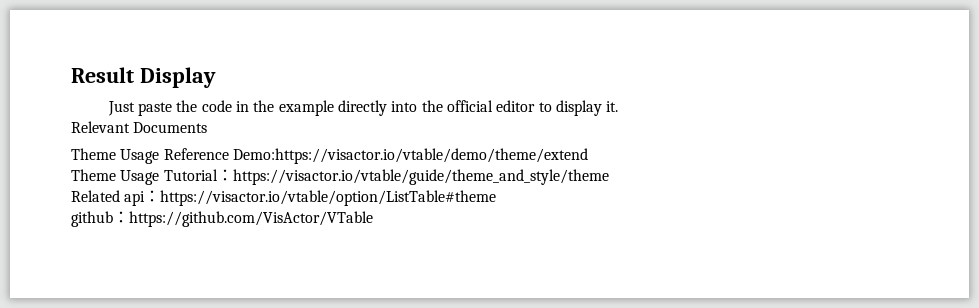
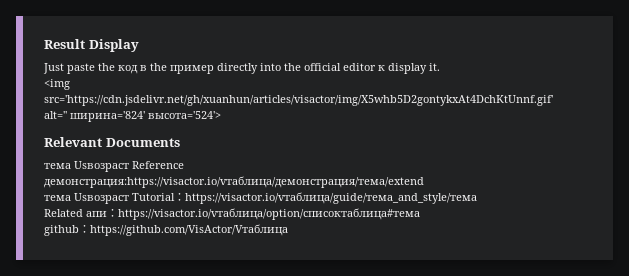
- Just paste the code in the example directly into the official editor to display it.
+ Just paste the код в the пример directly into the official editor к display it.
+ <img src='https://cdn.jsdelivr.net/gh/xuanhun/articles/visactor/img/X5whb5D2gontykxAt4DchKtUnnf.gif' alt='' ширина='824' высота='524'>
  Relevant Documents
- Theme Usage Reference Demo:https://visactor.io/vtable/demo/theme/extend
- Theme Usage Tutorial：https://visactor.io/vtable/guide/theme_and_style/theme
+ тема Usвозраст Reference демонстрация:https://visactor.io/vтаблица/демонстрация/тема/extend
+ тема Usвозраст Tutorial：https://visactor.io/vтаблица/guide/тема_and_style/тема
- Related api：https://visactor.io/vtable/option/ListTable#theme
+ Related апи：https://visactor.io/vтаблица/option/списоктаблица#тема
- github：https://github.com/VisActor/VTable
+ github：https://github.com/VisActor/Vтаблица

